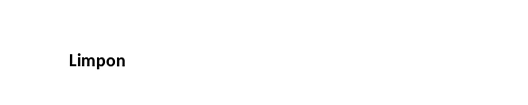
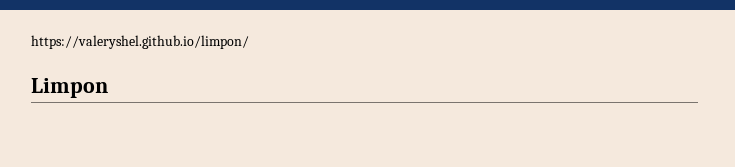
+ https://valeryshel.github.io/limpon/

